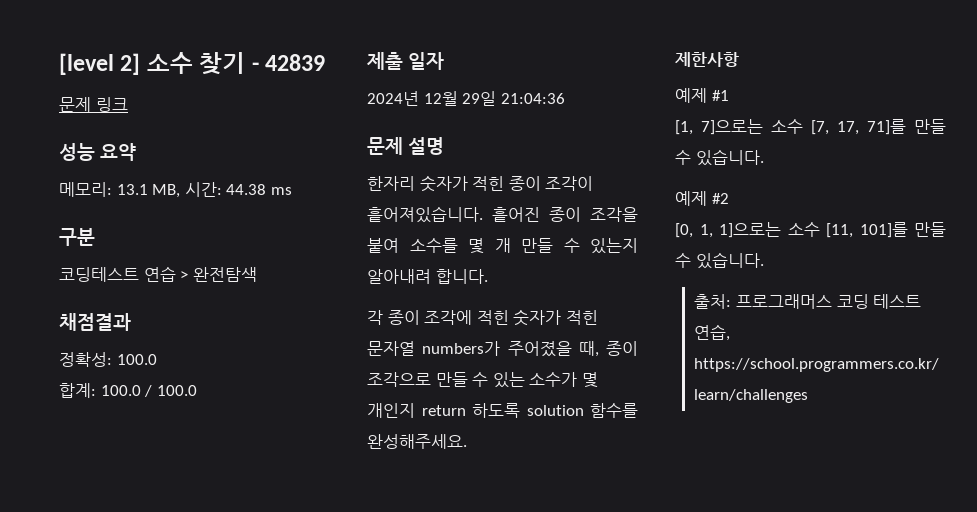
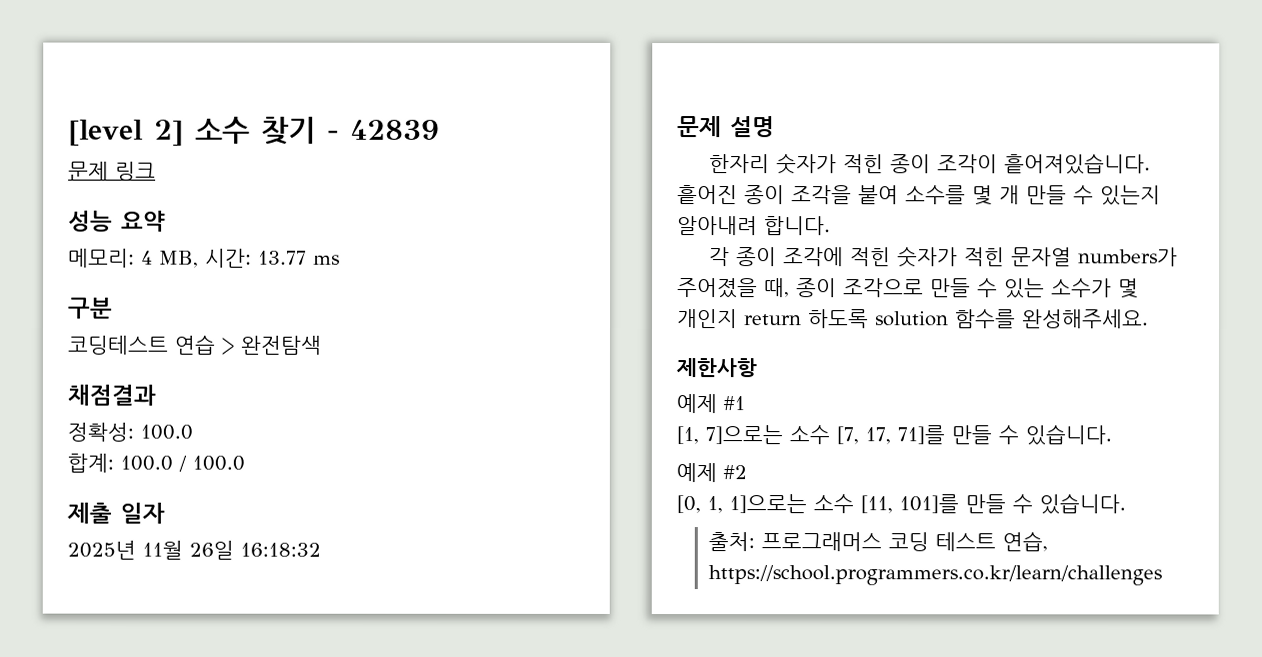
- 메모리: 13.1 MB, 시간: 44.38 ms
+ 메모리: 4 MB, 시간: 13.77 ms
- 2024년 12월 29일 21:04:36
+ 2025년 11월 26일 16:18:32

